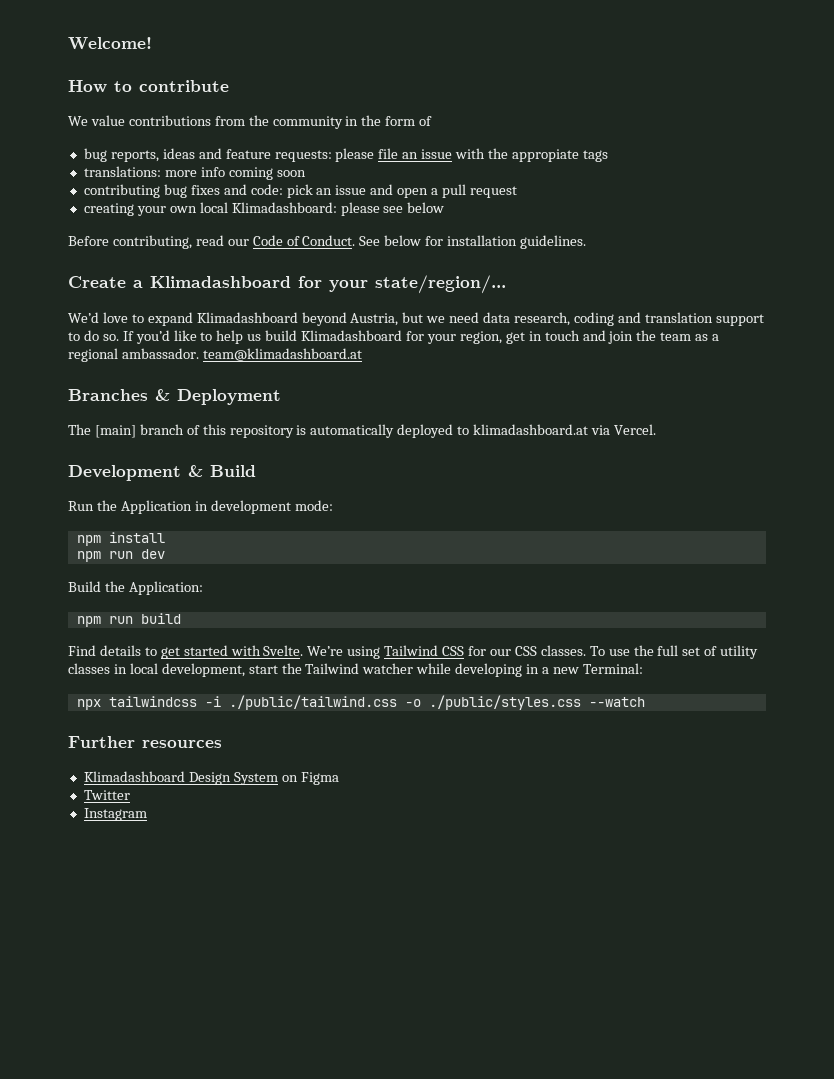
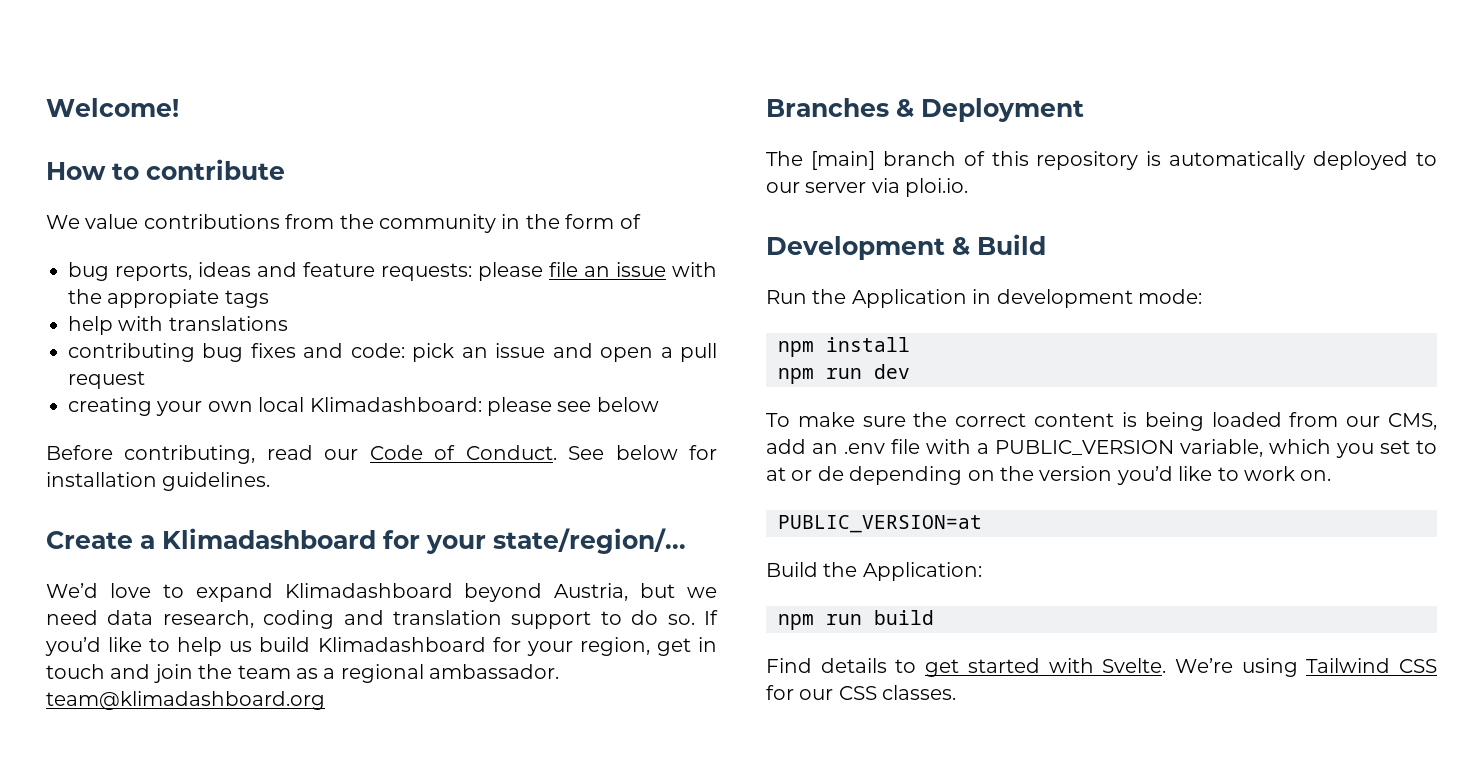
- translations: more info coming soon
+ help with translations
- If you’d like to help us build Klimadashboard for your region, get in touch and join the team as a regional ambassador. team@klimadashboard.at
+ If you’d like to help us build Klimadashboard for your region, get in touch and join the team as a regional ambassador. team@klimadashboard.org
- The [main] branch of this repository is automatically deployed to klimadashboard.at via Vercel.
+ The [main] branch of this repository is automatically deployed to our server via ploi.io.
+ To make sure the correct content is being loaded from our CMS, add an .env file with a PUBLIC_VERSION variable, which you set to at or de depending on the version you’d like to work on.
+ PUBLIC_VERSION=at
- To use the full set of utility classes in local development, start the Tailwind watcher while developing in a new Terminal:
- npx tailwindcss -i ./public/tailwind.css -o ./public/styles.css --watch
- Further resources
- Klimadashboard Design System on Figma
- Twitter
- Instagram

